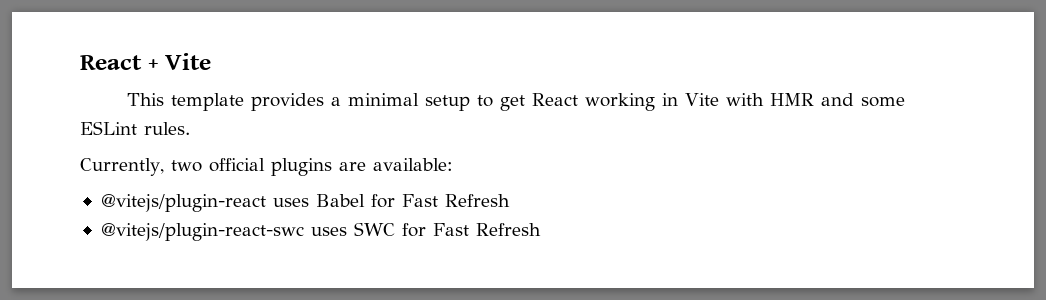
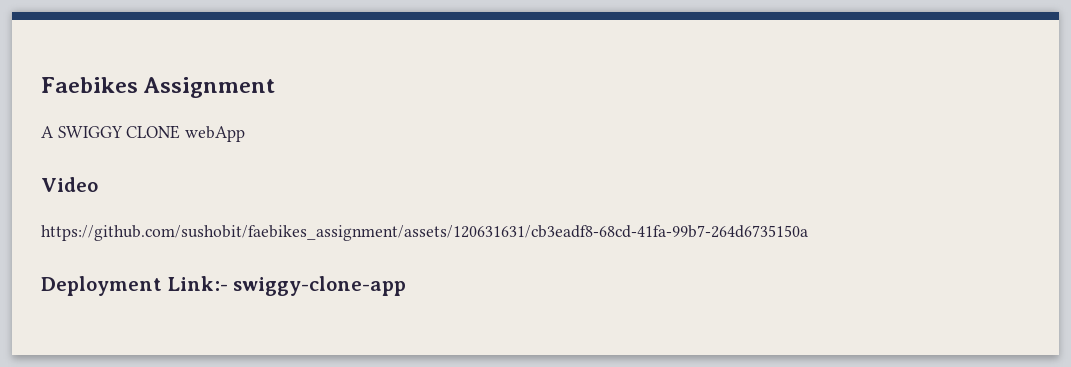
- React + Vite
- This template provides a minimal setup to get React working in Vite with HMR and some ESLint rules.
- Currently, two official plugins are available:
- @vitejs/plugin-react uses Babel for Fast Refresh
- @vitejs/plugin-react-swc uses SWC for Fast Refresh
+ Faebikes Assignment
+ A SWIGGY CLONE webApp
+ Video
+ https://github.com/sushobit/faebikes_assignment/assets/120631631/cb3eadf8-68cd-41fa-99b7-264d6735150a
+ Deployment Link:- swiggy-clone-app

